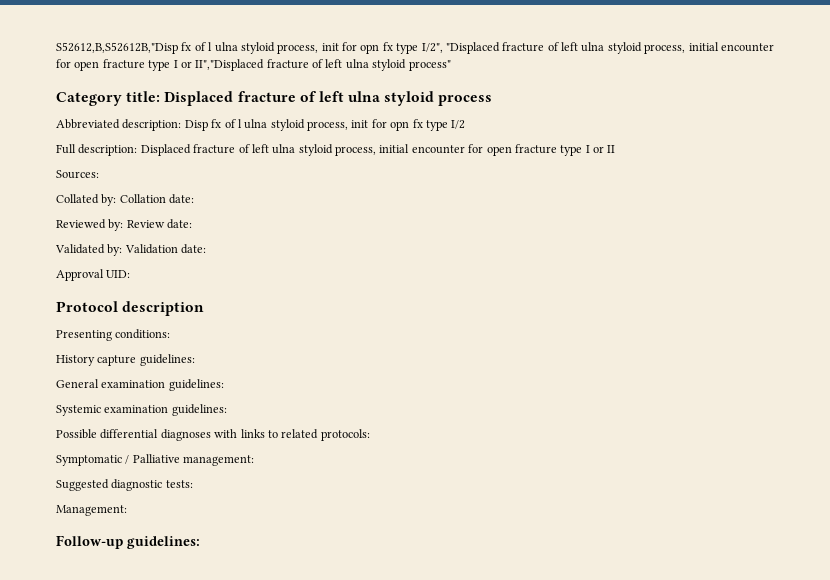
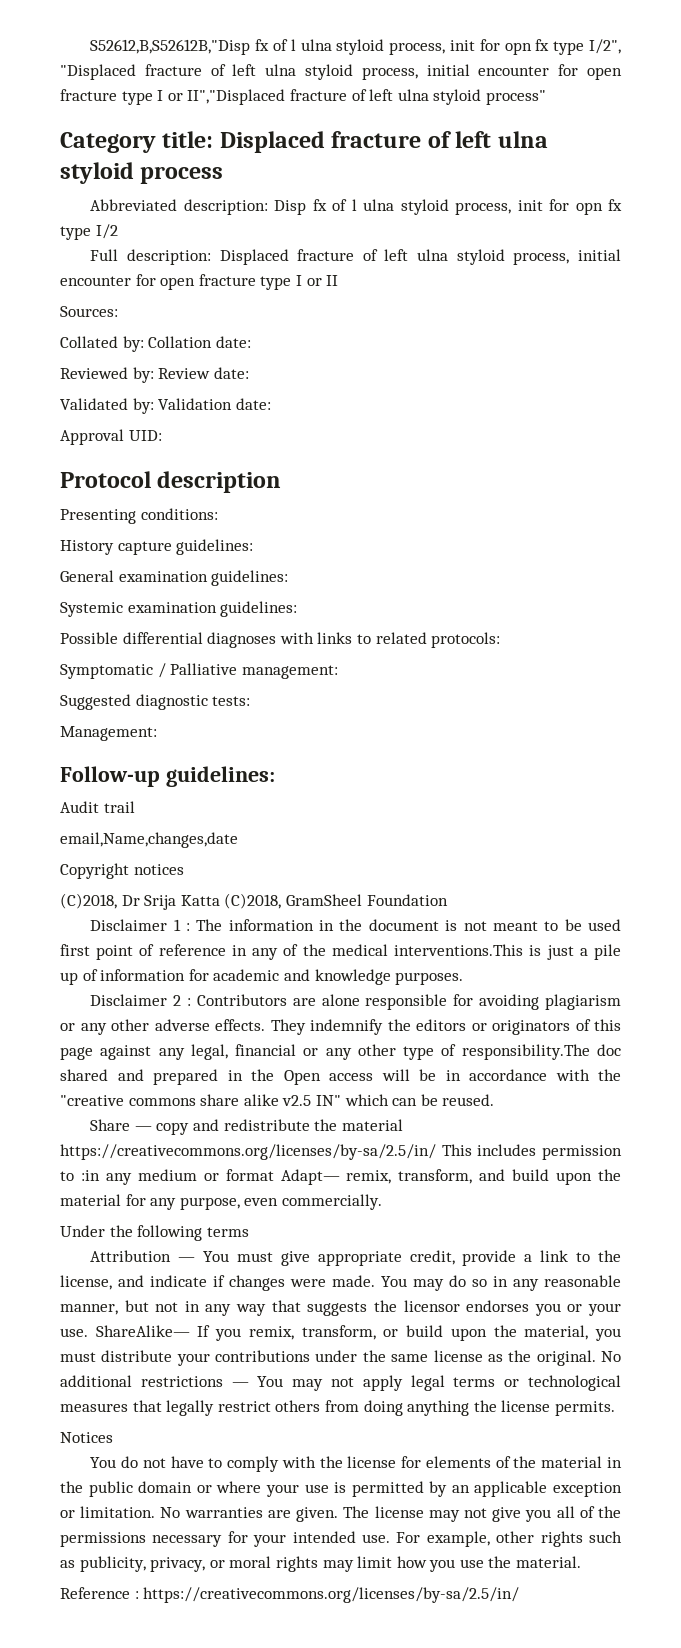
+ Audit trail
+ email,Name,changes,date
+ Copyright notices
+ (C)2018, Dr Srija Katta (C)2018, GramSheel Foundation
+ Disclaimer 1 : The information in the document is not meant to be used first point of reference in any of the medical interventions.This is just a pile up of information for academic and knowledge purposes.
+ Disclaimer 2 : Contributors are alone responsible for avoiding plagiarism or any other adverse effects. They indemnify the editors or originators of this page against any legal, financial or any other type of responsibility.The doc shared and prepared in the Open access will be in accordance with the "creative commons share alike v2.5 IN" which can be reused.
+ Share — copy and redistribute the material https://creativecommons.org/licenses/by-sa/2.5/in/ This includes permission to :in any medium or format Adapt— remix, transform, and build upon the material for any purpose, even commercially.
+ Under the following terms
+ Attribution — You must give appropriate credit, provide a link to the license, and indicate if changes were made. You may do so in any reasonable manner, but not in any way that suggests the licensor endorses you or your use. ShareAlike— If you remix, transform, or build upon the material, you must distribute your contributions under the same license as the original. No additional restrictions — You may not apply legal terms or technological measures that legally restrict others from doing anything the license permits.
+ Notices
+ You do not have to comply with the license for elements of the material in the public domain or where your use is permitted by an applicable exception or limitation. No warranties are given. The license may not give you all of the permissions necessary for your intended use. For example, other rights such as publicity, privacy, or moral rights may limit how you use the material.
+ Reference : https://creativecommons.org/licenses/by-sa/2.5/in/

